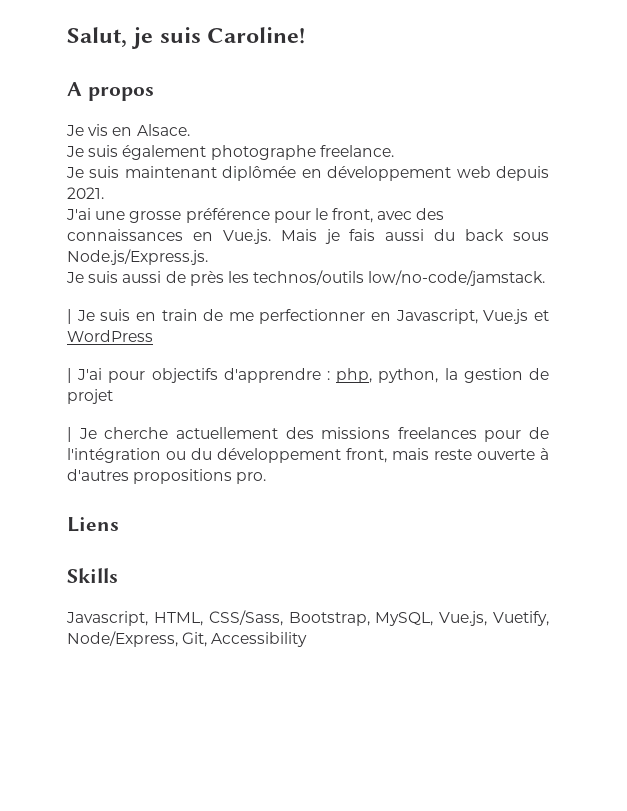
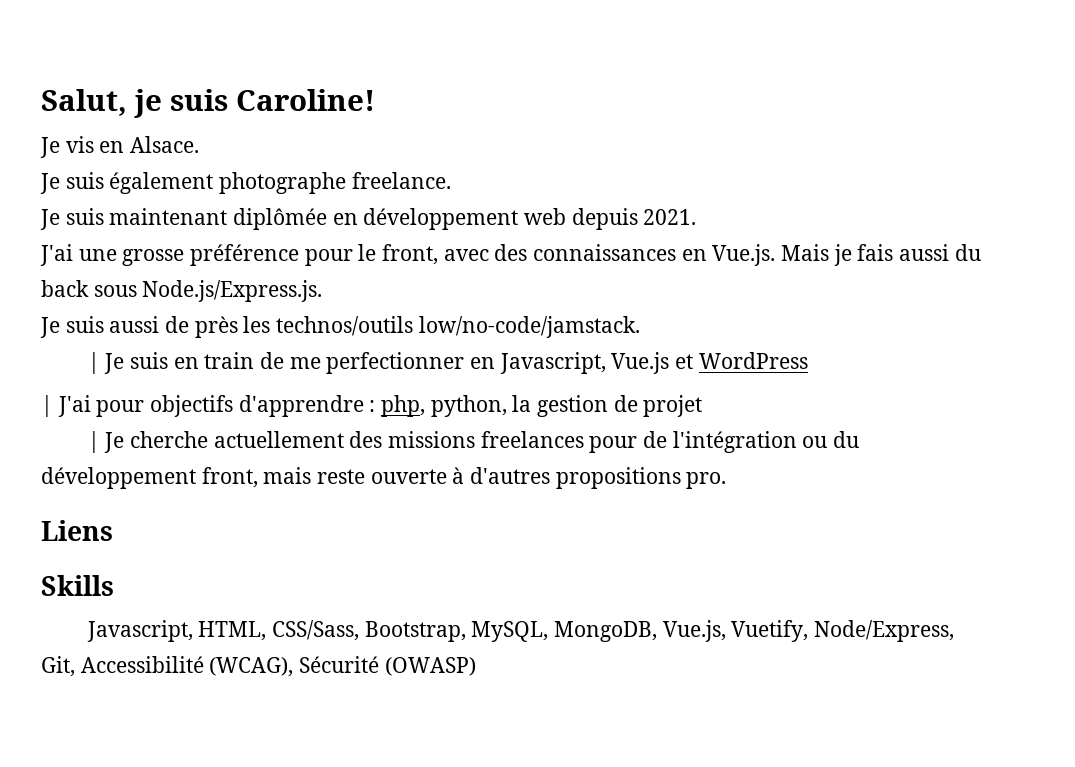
- A propos
- Javascript, HTML, CSS/Sass, Bootstrap, MySQL, Vue.js, Vuetify, Node/Express, Git, Accessibility
+ Javascript, HTML, CSS/Sass, Bootstrap, MySQL, MongoDB, Vue.js, Vuetify, Node/Express, Git, Accessibilité (WCAG), Sécurité (OWASP)

